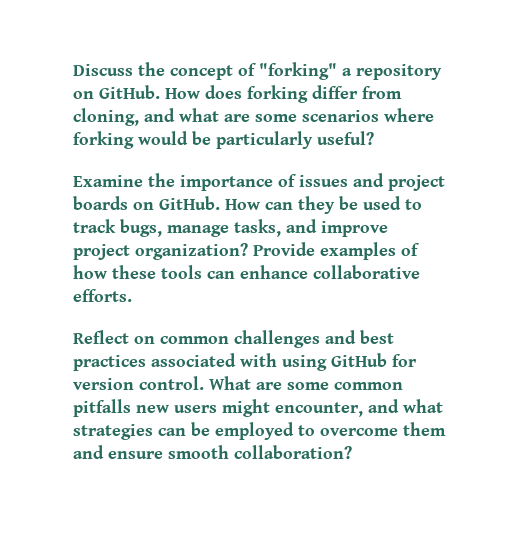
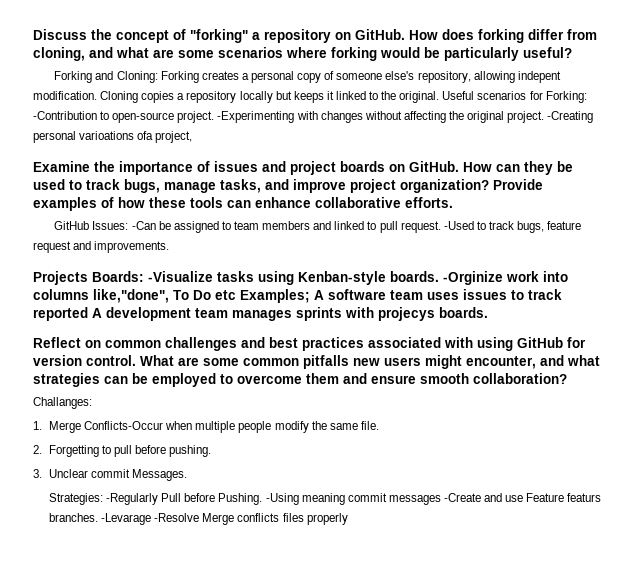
+ Forking and Cloning: Forking creates a personal copy of someone else's repository, allowing indepent modification. Cloning copies a repository locally but keeps it linked to the original. Useful scenarios for Forking: -Contribution to open-source project. -Experimenting with changes without affecting the original project. -Creating personal varioations ofa project,
+ GitHub Issues: -Can be assigned to team members and linked to pull request. -Used to track bugs, feature request and improvements.
+ Projects Boards: -Visualize tasks using Kenban-style boards. -Orginize work into columns like,"done", To Do etc Examples; A software team uses issues to track reported A development team manages sprints with projecys boards.
+ Challanges:
+ 1. Merge Conflicts-Occur when multiple people modify the same file.
+ 2. Forgetting to pull before pushing.
+ 3. Unclear commit Messages.
+ Strategies: -Regularly Pull before Pushing. -Using meaning commit messages -Create and use Feature featurs branches. -Levarage -Resolve Merge conflicts files properly

